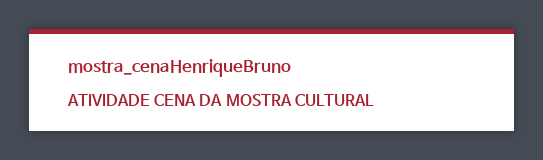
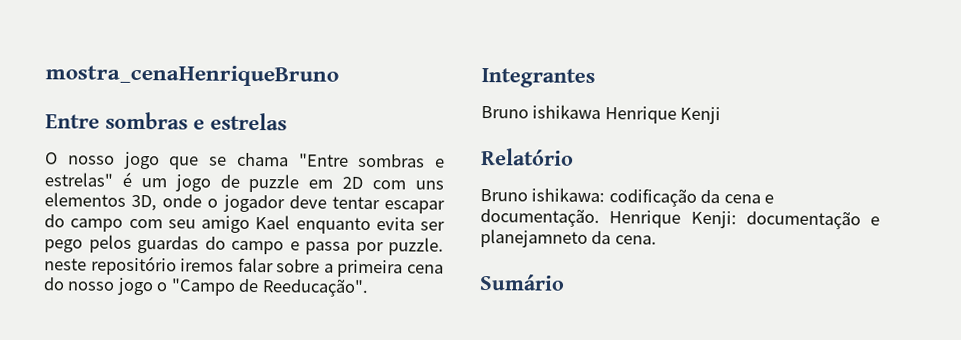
- ATIVIDADE CENA DA MOSTRA CULTURAL
+ Entre sombras e estrelas
+ O nosso jogo que se chama "Entre sombras e estrelas" é um jogo de puzzle em 2D com uns elementos 3D, onde o jogador deve tentar escapar do campo com seu amigo Kael enquanto evita ser pego pelos guardas do campo e passa por puzzle. neste repositório iremos falar sobre a primeira cena do nosso jogo o "Campo de Reeducação".
+ Integrantes
+ Bruno ishikawa Henrique Kenji
+ Relatório
+ Bruno ishikawa: codificação da cena e documentação. Henrique Kenji: documentação e planejamneto da cena.
+ Sumário

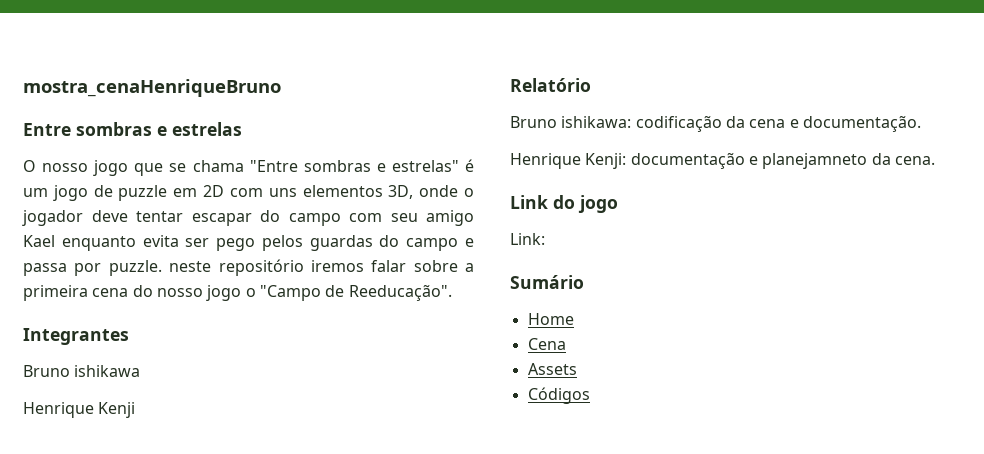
- Bruno ishikawa Henrique Kenji
+ Bruno ishikawa
+ Henrique Kenji
- Bruno ishikawa: codificação da cena e documentação. Henrique Kenji: documentação e planejamneto da cena.
+ Bruno ishikawa: codificação da cena e documentação.
+ Henrique Kenji: documentação e planejamneto da cena.
+ Link do jogo
+ Link:
  Sumário
+ Home
+ Cena
+ Assets
+ Códigos

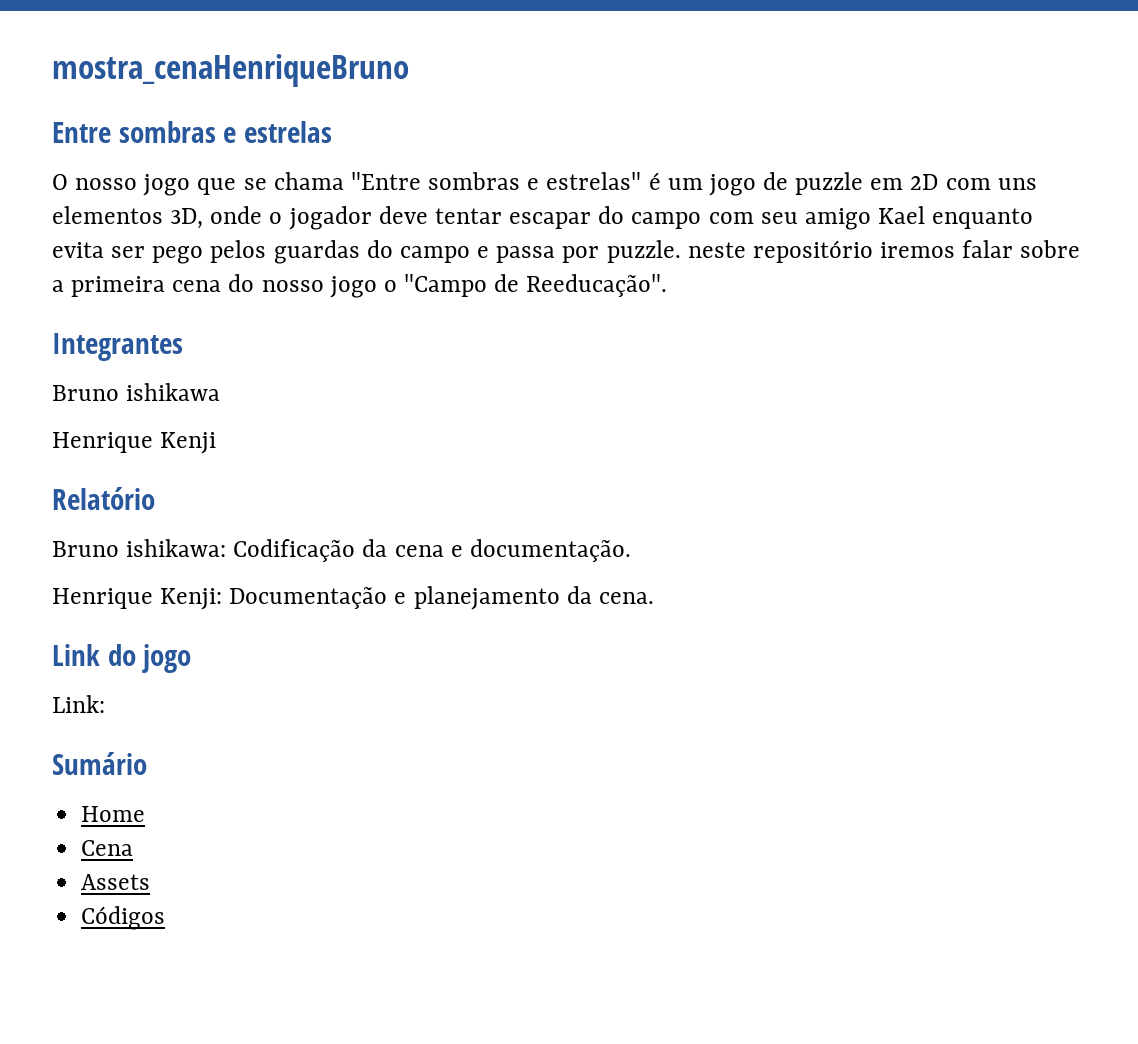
- Bruno ishikawa: codificação da cena e documentação.
+ Bruno ishikawa: Codificação da cena e documentação.
- Henrique Kenji: documentação e planejamneto da cena.
+ Henrique Kenji: Documentação e planejamento da cena.

